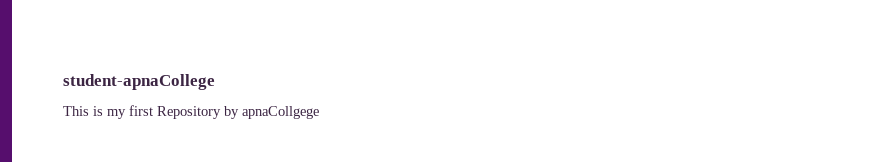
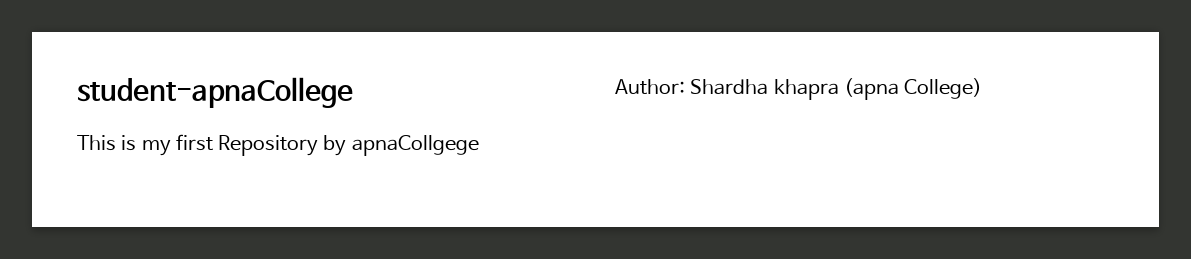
+ Author: Shardha khapra (apna College)

